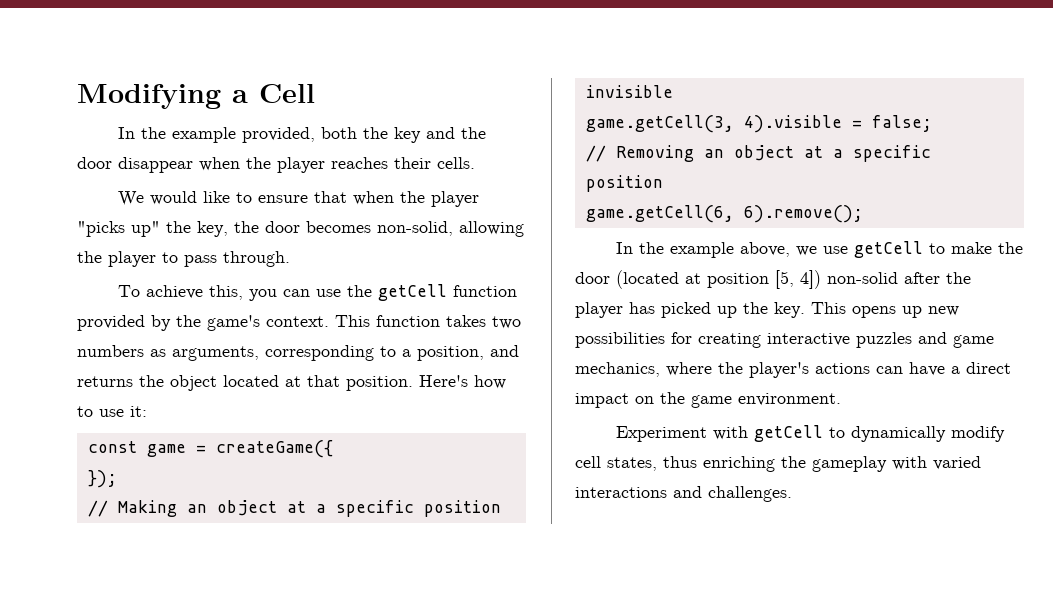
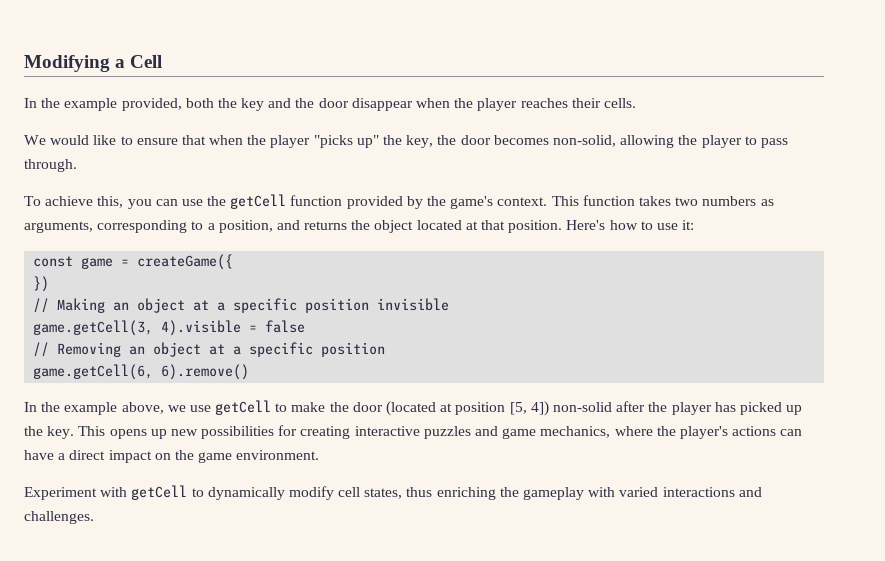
- });
+ })
- game.getCell(3, 4).visible = false;
+ game.getCell(3, 4).visible = false
- game.getCell(6, 6).remove();
+ game.getCell(6, 6).remove()

